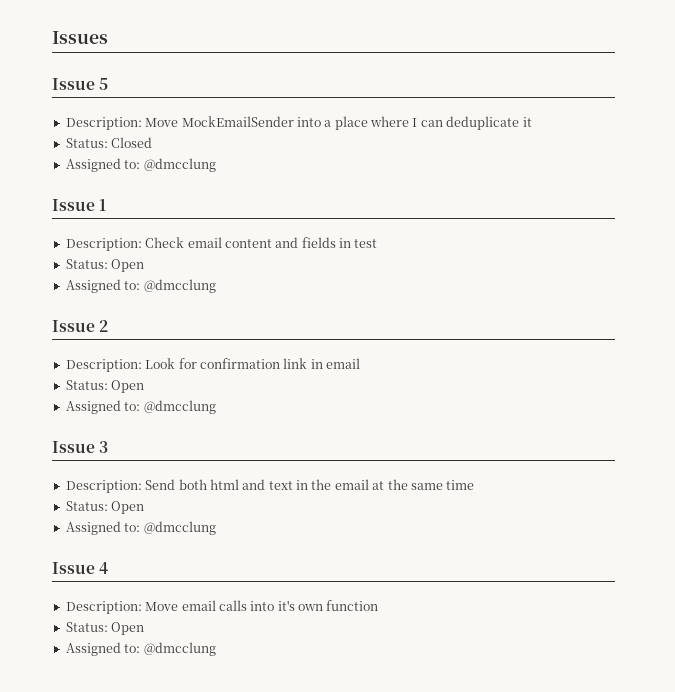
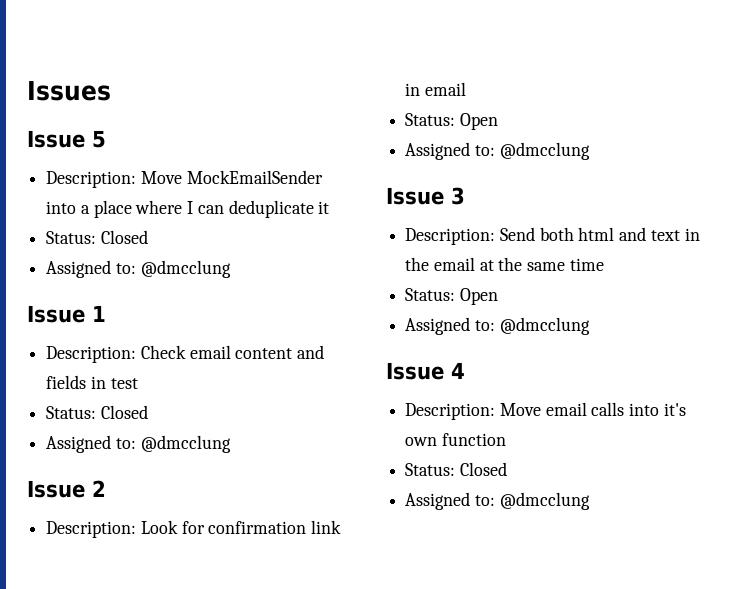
  Description: Check email content and fields in test
- Status: Open
+ Status: Closed
  Description: Move email calls into it's own function
- Status: Open
+ Status: Closed

